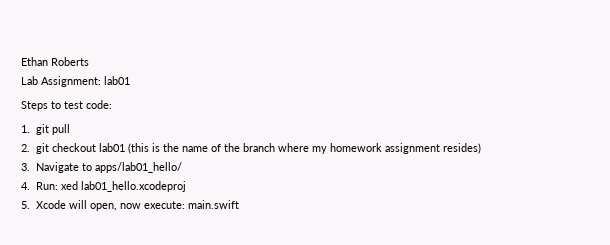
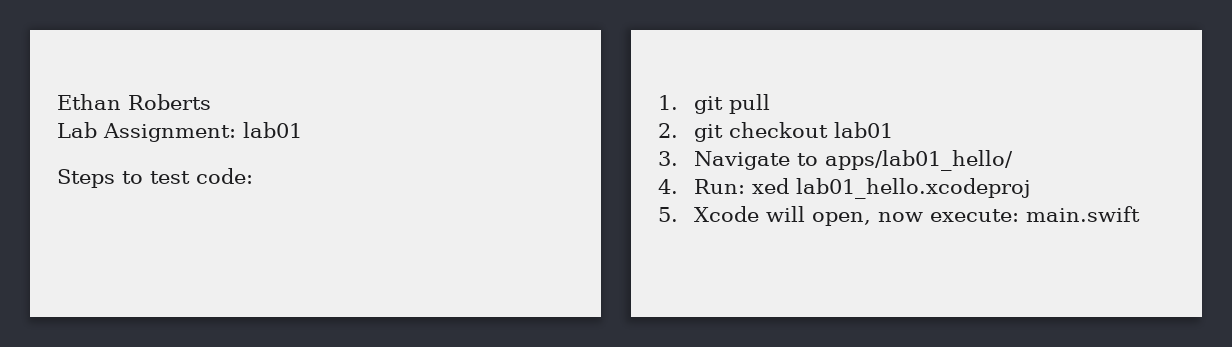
- 2. git checkout lab01 (this is the name of the branch where my homework assignment resides)
+ 2. git checkout lab01

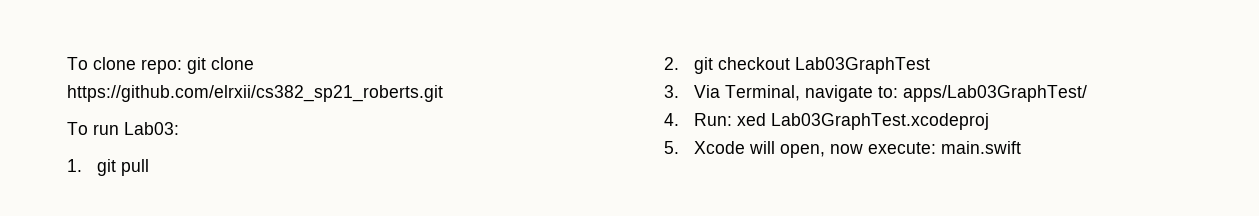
- Ethan Roberts
- Lab Assignment: lab01
- Steps to test code:
+ To clone repo: git clone https://github.com/elrxii/cs382_sp21_roberts.git
+ To run Lab03:
- 2. git checkout lab01
+ 2. git checkout Lab03GraphTest
- 3. Navigate to apps/lab01_hello/
+ 3. Via Terminal, navigate to: apps/Lab03GraphTest/
- 4. Run: xed lab01_hello.xcodeproj
+ 4. Run: xed Lab03GraphTest.xcodeproj

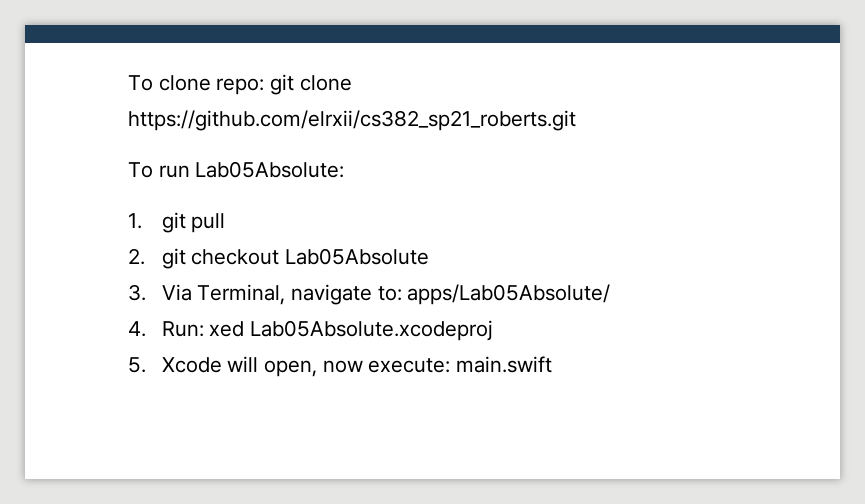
- To run Lab03:
+ To run Lab05Absolute:
- 2. git checkout Lab03GraphTest
+ 2. git checkout Lab05Absolute
- 3. Via Terminal, navigate to: apps/Lab03GraphTest/
+ 3. Via Terminal, navigate to: apps/Lab05Absolute/
- 4. Run: xed Lab03GraphTest.xcodeproj
+ 4. Run: xed Lab05Absolute.xcodeproj

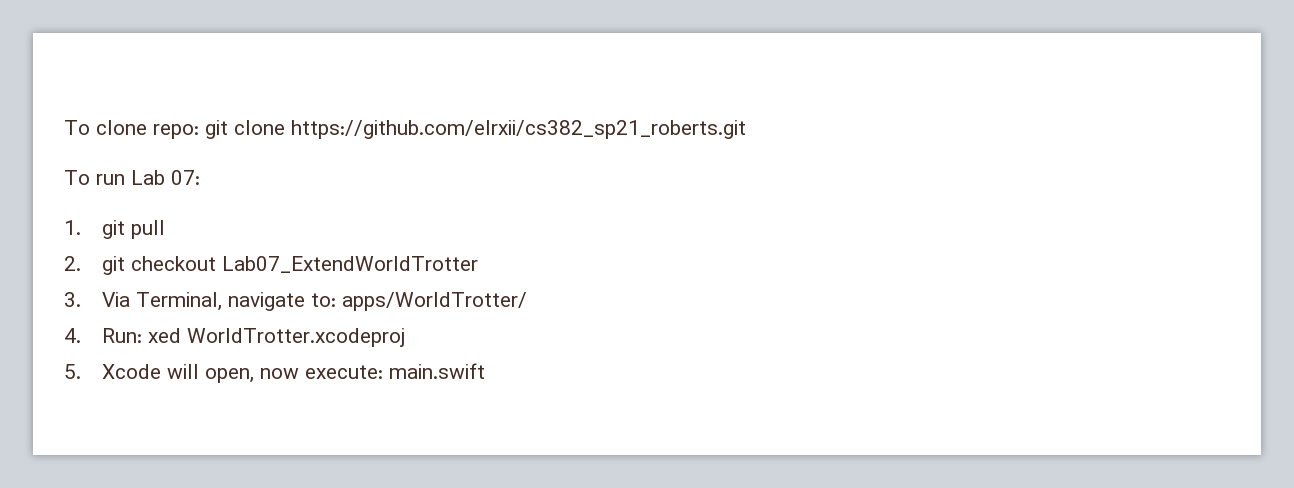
- To run Lab05Absolute:
+ To run Lab 07:
- 2. git checkout Lab05Absolute
+ 2. git checkout Lab07_ExtendWorldTrotter
- 3. Via Terminal, navigate to: apps/Lab05Absolute/
+ 3. Via Terminal, navigate to: apps/WorldTrotter/
- 4. Run: xed Lab05Absolute.xcodeproj
+ 4. Run: xed WorldTrotter.xcodeproj

